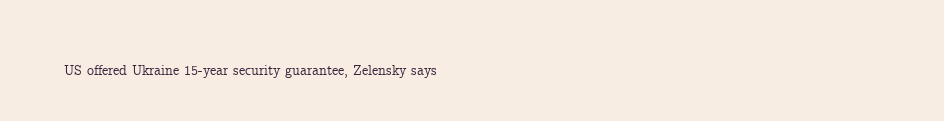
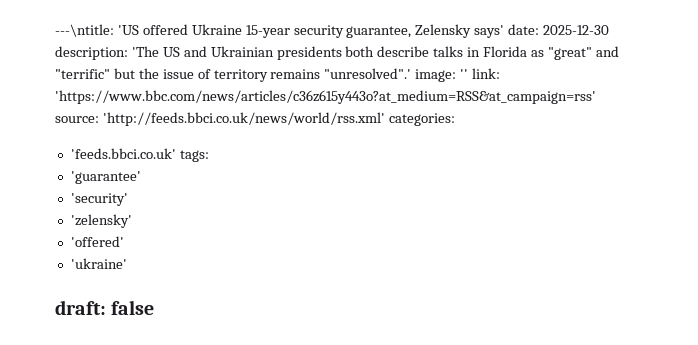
- US offered Ukraine 15-year security guarantee, Zelensky says
+ ---\ntitle: 'US offered Ukraine 15-year security guarantee, Zelensky says' date: 2025-12-30 description: 'The US and Ukrainian presidents both describe talks in Florida as "great" and "terrific" but the issue of territory remains "unresolved".' image: '' link: 'https://www.bbc.com/news/articles/c36z615y443o?at_medium=RSS&at_campaign=rss' source: 'http://feeds.bbci.co.uk/news/world/rss.xml' categories:
+ 'feeds.bbci.co.uk' tags:
+ 'guarantee'
+ 'security'
+ 'zelensky'
+ 'offered'
+ 'ukraine'
+ draft: false

